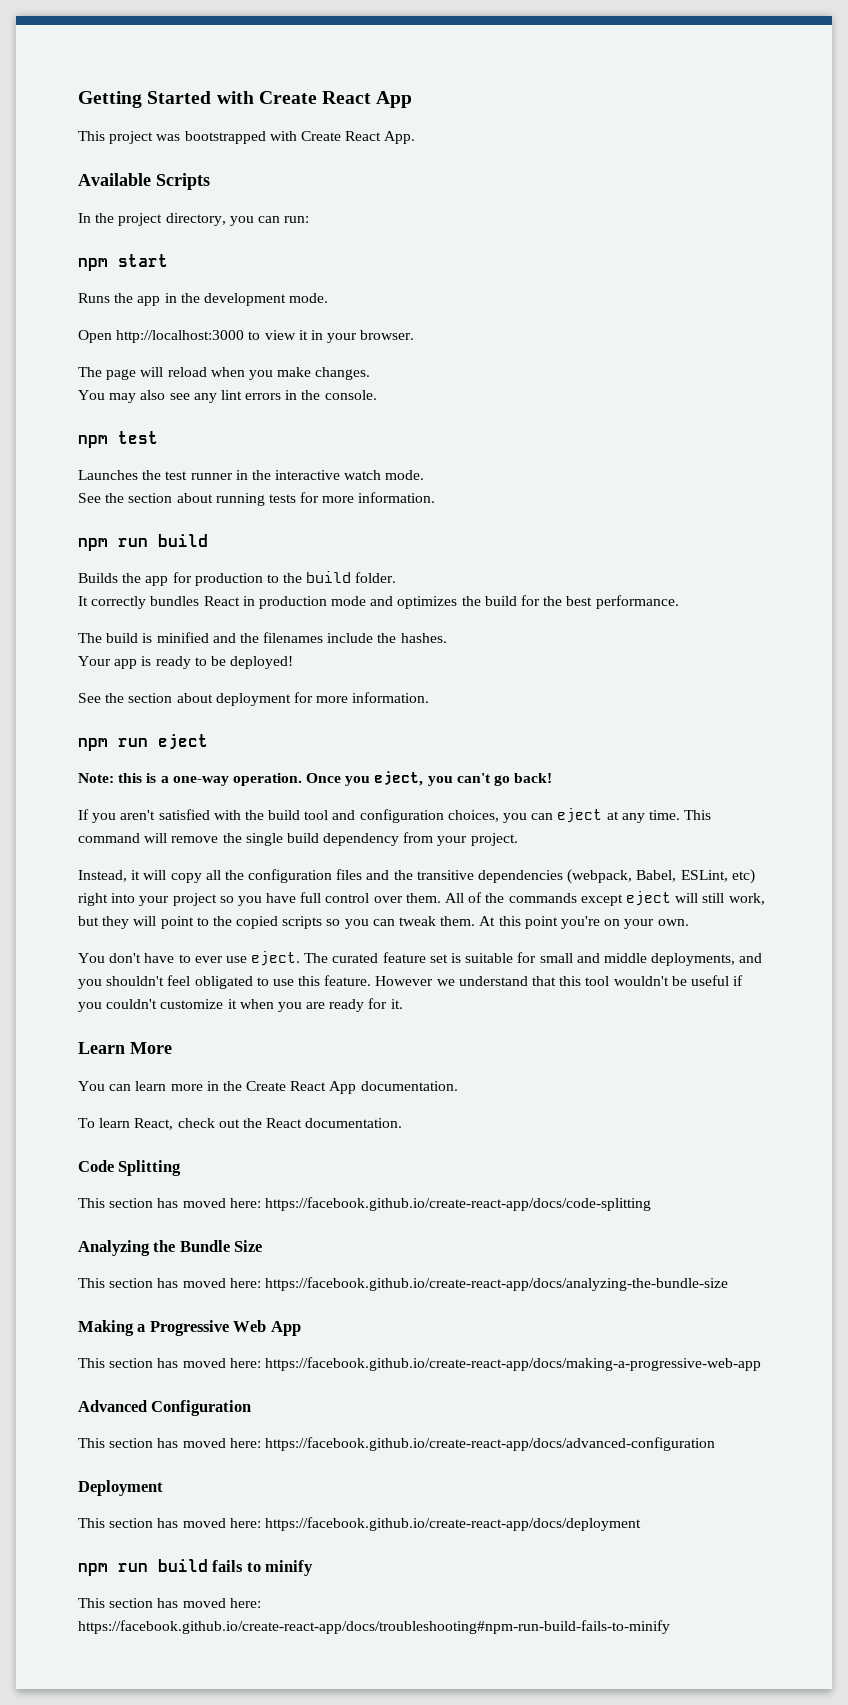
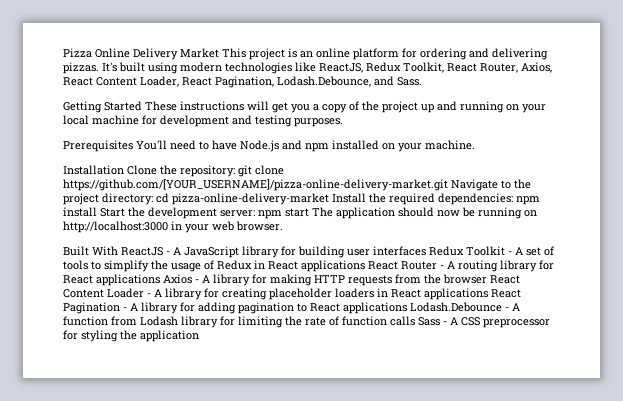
- Getting Started with Create React App
- This project was bootstrapped with Create React App.
- Available Scripts
- In the project directory, you can run:
- npm start
- Runs the app in the development mode.
- Open http://localhost:3000 to view it in your browser.
+ Pizza Online Delivery Market This project is an online platform for ordering and delivering pizzas. It's built using modern technologies like ReactJS, Redux Toolkit, React Router, Axios, React Content Loader, React Pagination, Lodash.Debounce, and Sass.
+ Getting Started These instructions will get you a copy of the project up and running on your local machine for development and testing purposes.
+ Prerequisites You'll need to have Node.js and npm installed on your machine.
+ Installation Clone the repository: git clone https://github.com/[YOUR_USERNAME]/pizza-online-delivery-market.git Navigate to the project directory: cd pizza-online-delivery-market Install the required dependencies: npm install Start the development server: npm start The application should now be running on http://localhost:3000 in your web browser.
- The page will reload when you make changes.
- You may also see any lint errors in the console.
- npm test
- Launches the test runner in the interactive watch mode.
- See the section about running tests for more information.
- npm run build
- Builds the app for production to the build folder.
- It correctly bundles React in production mode and optimizes the build for the best performance.
- The build is minified and the filenames include the hashes.
- Your app is ready to be deployed!
- See the section about deployment for more information.
- npm run eject
- Note: this is a one-way operation. Once you eject, you can't go back!
- If you aren't satisfied with the build tool and configuration choices, you can eject at any time. This command will remove the single build dependency from your project.
- Instead, it will copy all the configuration files and the transitive dependencies (webpack, Babel, ESLint, etc) right into your project so you have full control over them. All of the commands except eject will still work, but they will point to the copied scripts so you can tweak them. At this point you're on your own.
- You don't have to ever use eject. The curated feature set is suitable for small and middle deployments, and you shouldn't feel obligated to use this feature. However we understand that this tool wouldn't be useful if you couldn't customize it when you are ready for it.
- Learn More
- You can learn more in the Create React App documentation.
- To learn React, check out the React documentation.
- Code Splitting
- This section has moved here: https://facebook.github.io/create-react-app/docs/code-splitting
- Analyzing the Bundle Size
- This section has moved here: https://facebook.github.io/create-react-app/docs/analyzing-the-bundle-size
- Making a Progressive Web App
- This section has moved here: https://facebook.github.io/create-react-app/docs/making-a-progressive-web-app
- Advanced Configuration
- This section has moved here: https://facebook.github.io/create-react-app/docs/advanced-configuration
- Deployment
- This section has moved here: https://facebook.github.io/create-react-app/docs/deployment
- npm run build fails to minify
- This section has moved here: https://facebook.github.io/create-react-app/docs/troubleshooting#npm-run-build-fails-to-minify
+ Built With ReactJS - A JavaScript library for building user interfaces Redux Toolkit - A set of tools to simplify the usage of Redux in React applications React Router - A routing library for React applications Axios - A library for making HTTP requests from the browser React Content Loader - A library for creating placeholder loaders in React applications React Pagination - A library for adding pagination to React applications Lodash.Debounce - A function from Lodash library for limiting the rate of function calls Sass - A CSS preprocessor for styling the application

